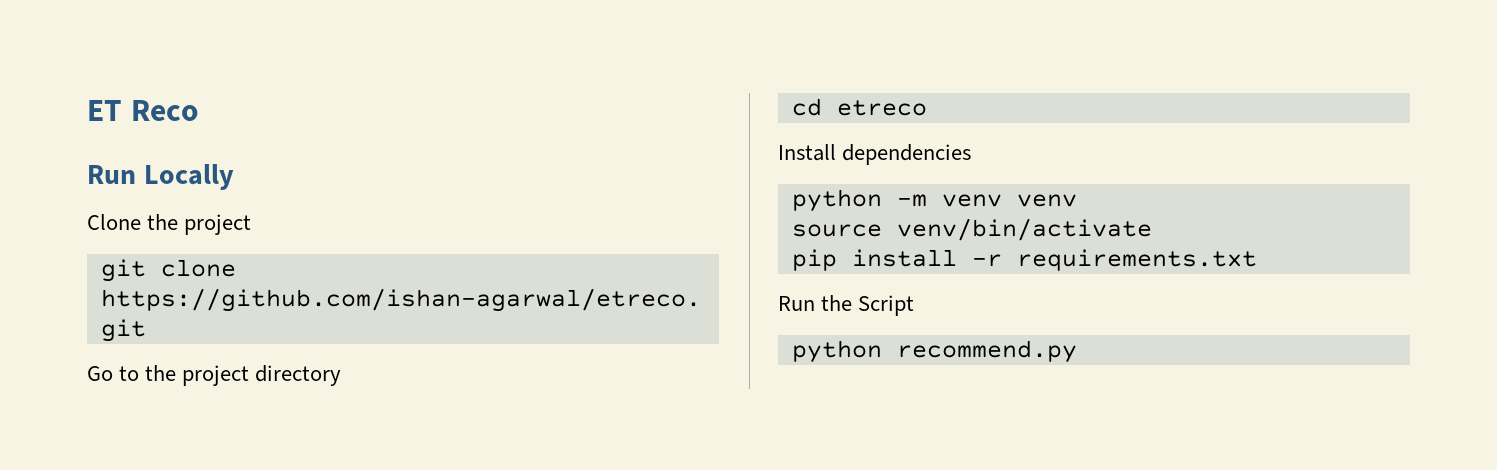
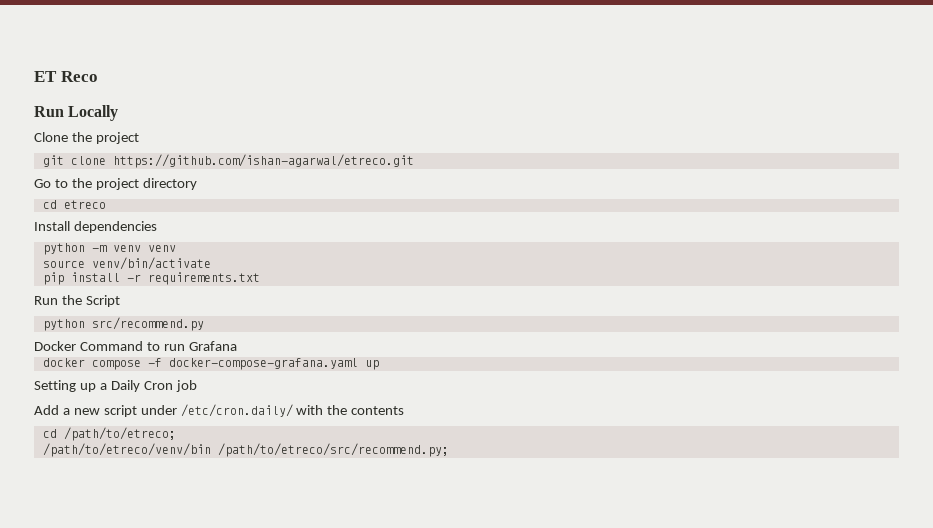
- python recommend.py
+ python src/recommend.py
+ Docker Command to run Grafana
+ docker compose -f docker-compose-grafana.yaml up
+ Setting up a Daily Cron job
+ Add a new script under /etc/cron.daily/ with the contents
+ cd /path/to/etreco;
+ /path/to/etreco/venv/bin /path/to/etreco/src/recommend.py;

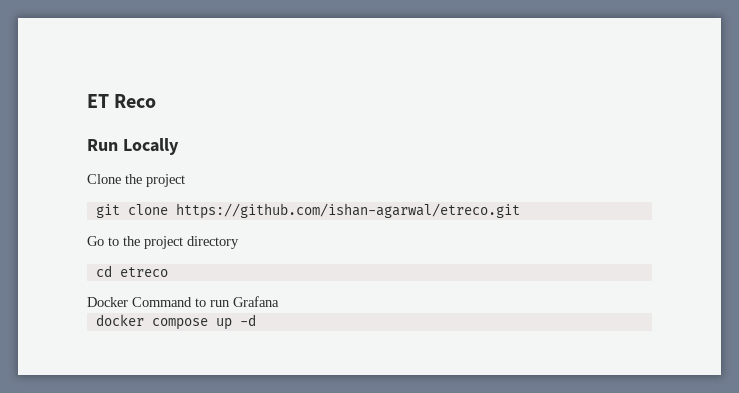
- Install dependencies
- python -m venv venv
- source venv/bin/activate
- pip install -r requirements.txt
- Run the Script
- python src/recommend.py
- docker compose -f docker-compose-grafana.yaml up
- Setting up a Daily Cron job
- Add a new script under /etc/cron.daily/ with the contents
- cd /path/to/etreco;
- /path/to/etreco/venv/bin /path/to/etreco/src/recommend.py;
+ docker compose up -d

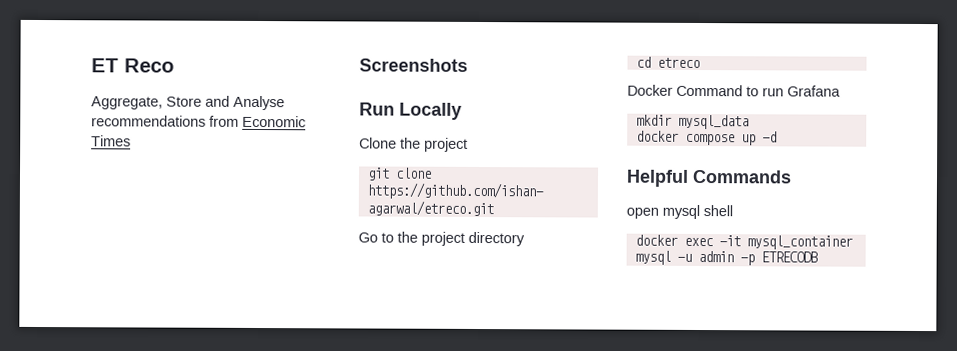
+ Aggregate, Store and Analyse recommendations from Economic Times
+ Screenshots
+ mkdir mysql_data
+ Helpful Commands
+ open mysql shell
+ docker exec -it mysql_container mysql -u admin -p ETRECODB

